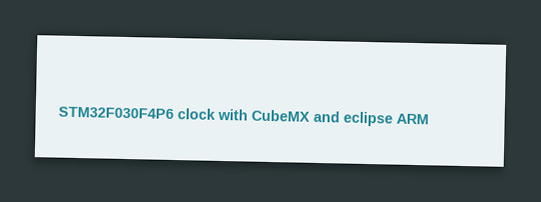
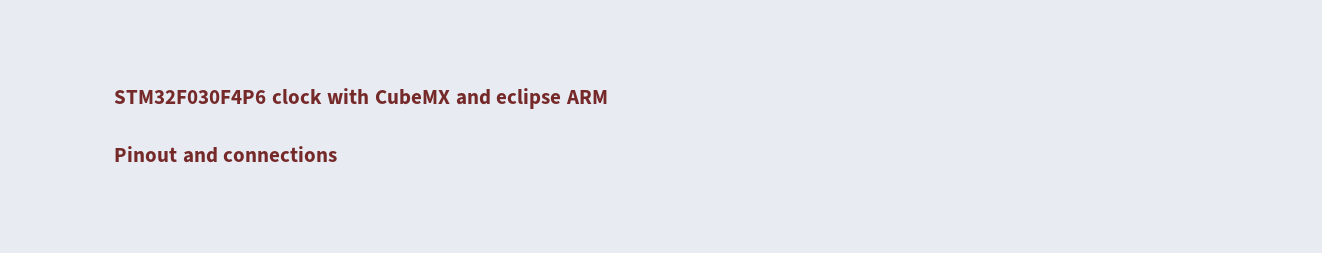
+ Pinout and connections

